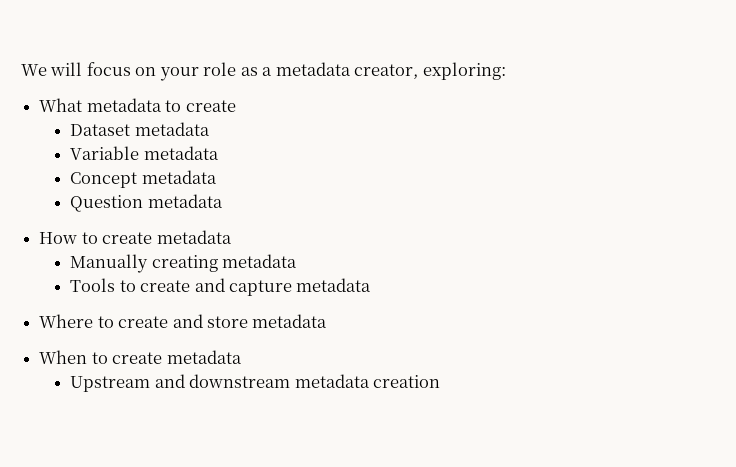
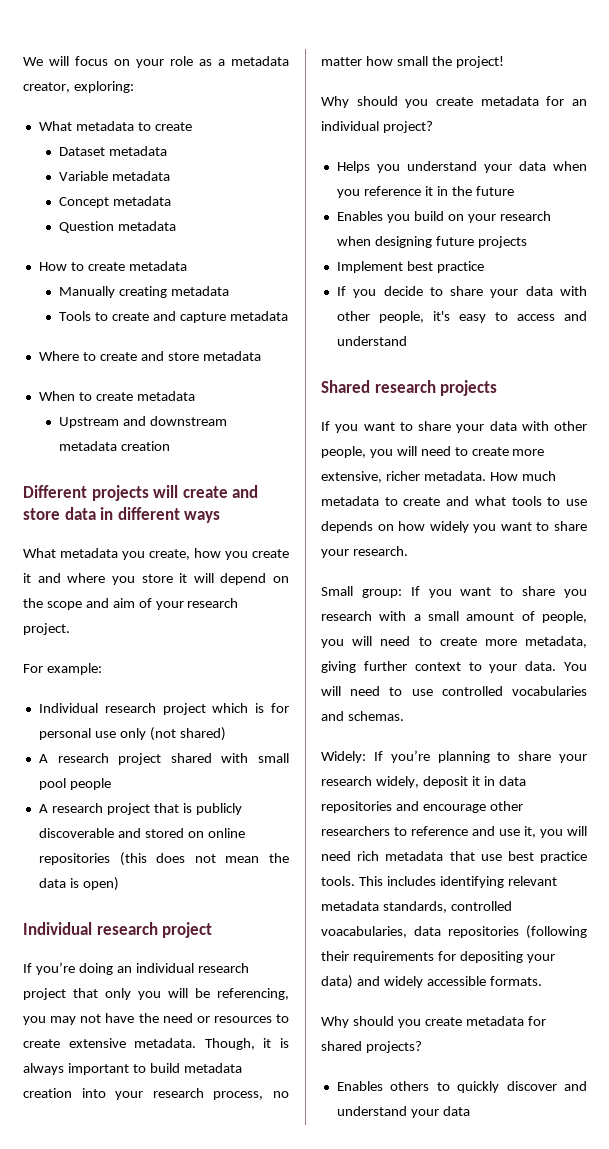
+ Different projects will create and store data in different ways
+ What metadata you create, how you create it and where you store it will depend on the scope and aim of your research project.
+ For example:
+ Individual research project which is for personal use only (not shared)
+ A research project shared with small pool people
+ A research project that is publicly discoverable and stored on online repositories (this does not mean the data is open)
+ Individual research project
+ If you’re doing an individual research project that only you will be referencing, you may not have the need or resources to create extensive metadata. Though, it is always important to build metadata creation into your research process, no matter how small the project!
+ Why should you create metadata for an individual project?
+ Helps you understand your data when you reference it in the future
+ Enables you build on your research when designing future projects
+ Implement best practice
+ If you decide to share your data with other people, it's easy to access and understand
+ Shared research projects
+ If you want to share your data with other people, you will need to create more extensive, richer metadata. How much metadata to create and what tools to use depends on how widely you want to share your research.
+ Small group: If you want to share you research with a small amount of people, you will need to create more metadata, giving further context to your data. You will need to use controlled vocabularies and schemas.
+ Widely: If you’re planning to share your research widely, deposit it in data repositories and encourage other researchers to reference and use it, you will need rich metadata that use best practice tools. This includes identifying relevant metadata standards, controlled voacabularies, data repositories (following their requirements for depositing your data) and widely accessible formats.
+ Why should you create metadata for shared projects?
+ Enables others to quickly discover and understand your data

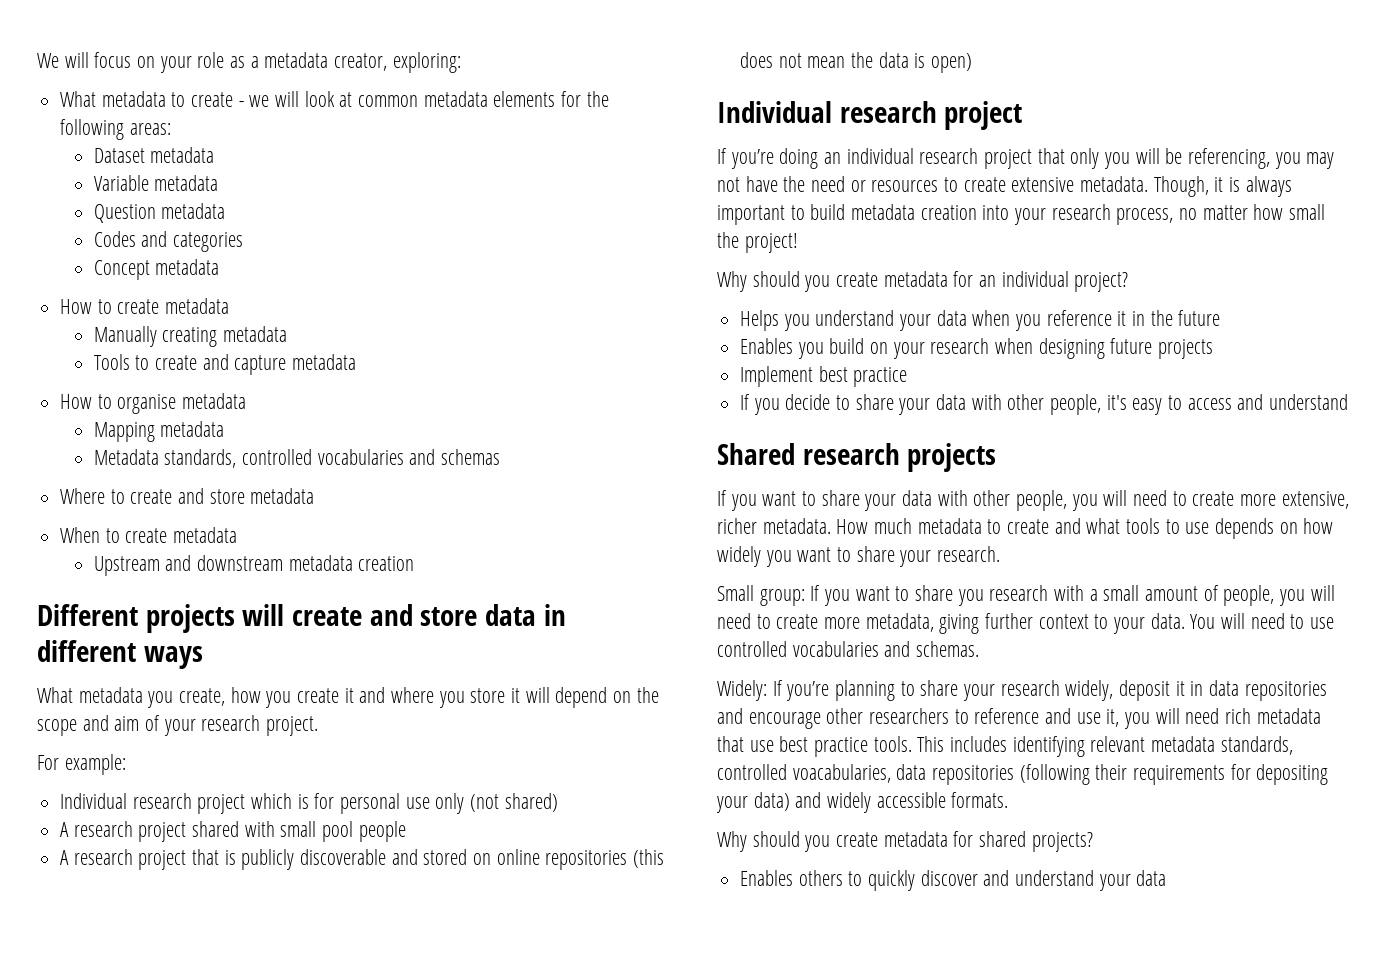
- What metadata to create
+ What metadata to create - we will look at common metadata elements for the following areas:
+ Question metadata
+ Codes and categories
  Concept metadata
- Question metadata
+ How to organise metadata
+ Mapping metadata
+ Metadata standards, controlled vocabularies and schemas

